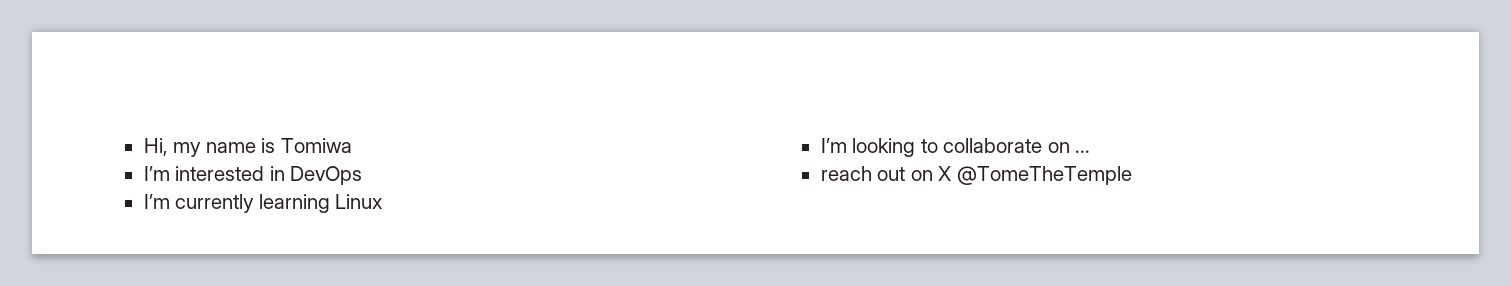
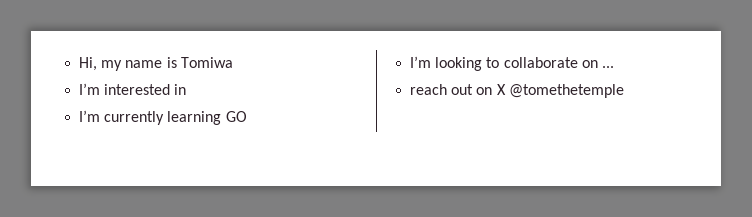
- I’m interested in DevOps
+ I’m interested in
- I’m currently learning Linux
+ I’m currently learning GO
- reach out on X @TomeTheTemple
+ reach out on X @tomethetemple

